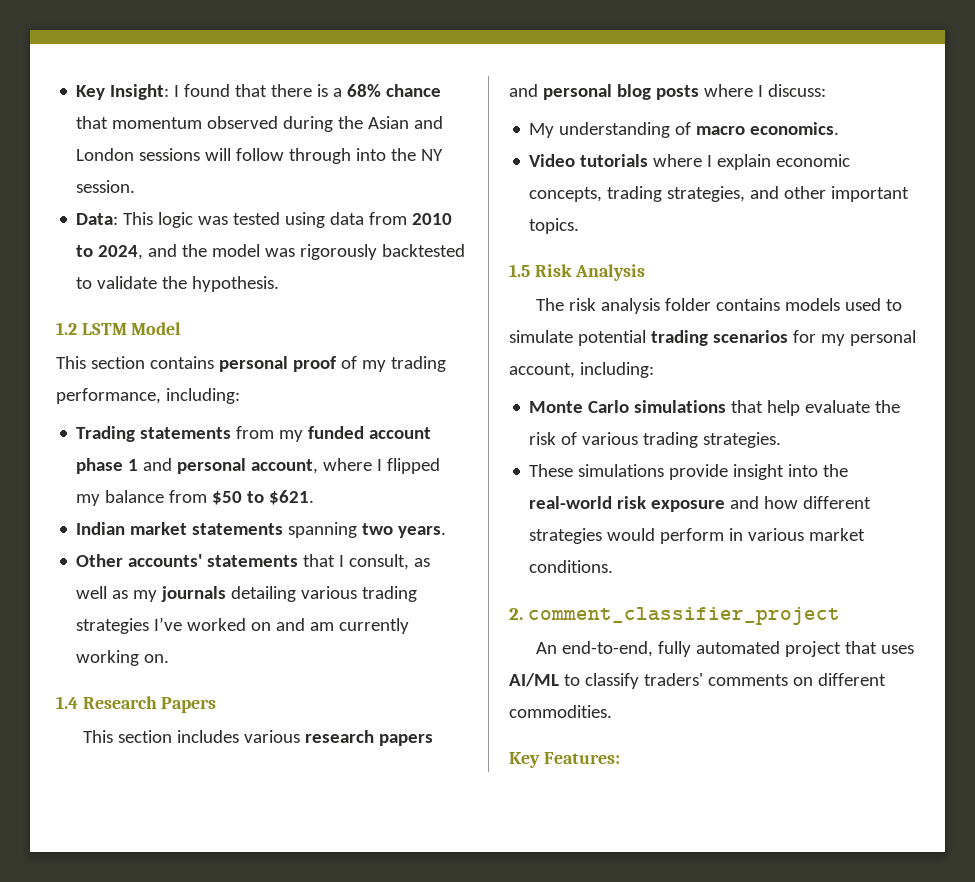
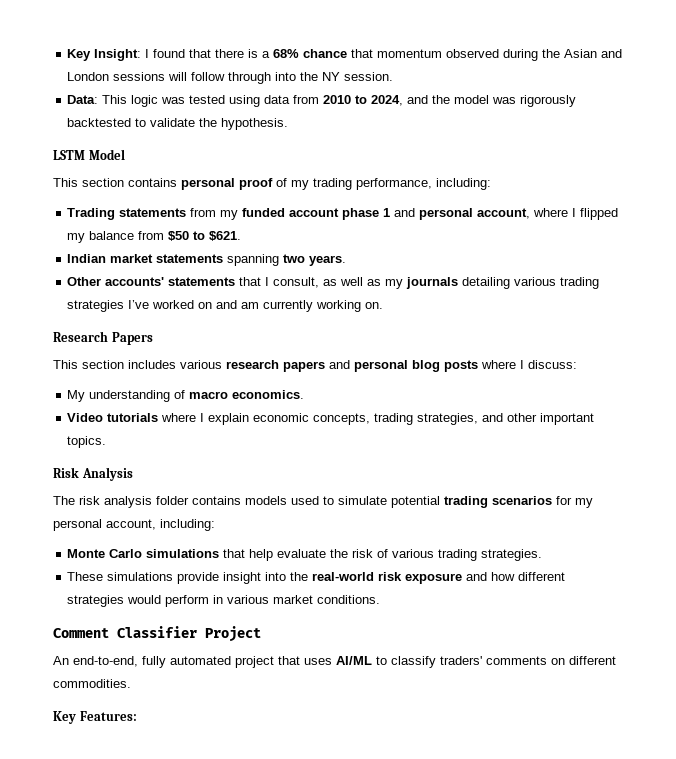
- 1.2 LSTM Model
+ LSTM Model
- 1.4 Research Papers
+ Research Papers
- 1.5 Risk Analysis
+ Risk Analysis
- 2. comment_classifier_project
+ Comment Classifier Project

